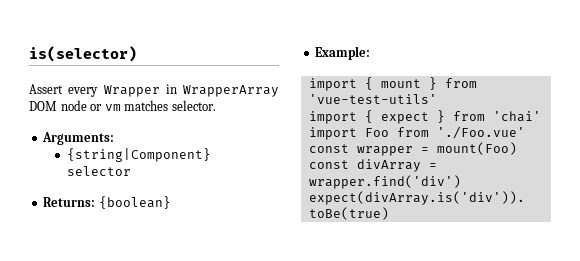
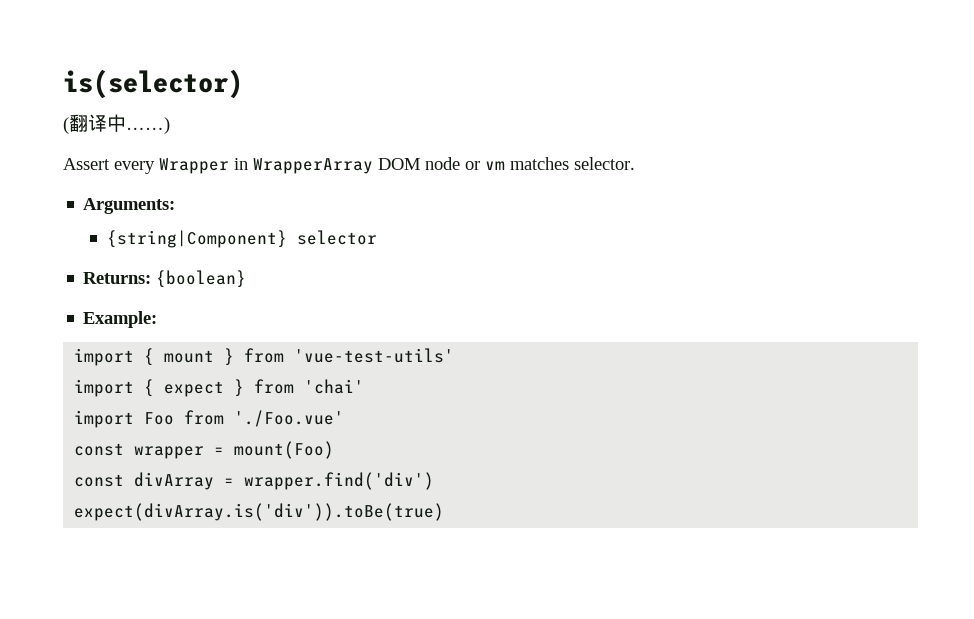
+ (翻译中……)

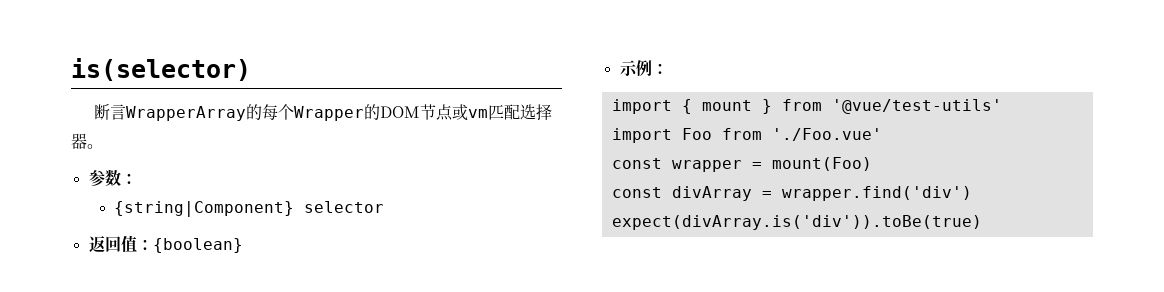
- (翻译中……)
- Assert every Wrapper in WrapperArray DOM node or vm matches selector.
- Arguments:
+ 断言WrapperArray的每个Wrapper的DOM节点或vm匹配选择器。
+ 参数：
- Returns: {boolean}
+ 返回值：{boolean}
- Example:
+ 示例：
- import { mount } from 'vue-test-utils'
- import { expect } from 'chai'
+ import { mount } from '@vue/test-utils'

